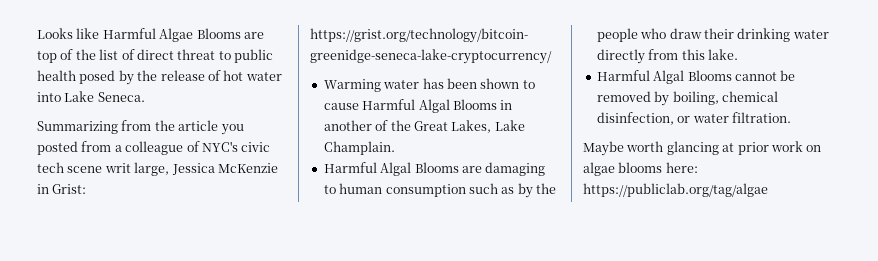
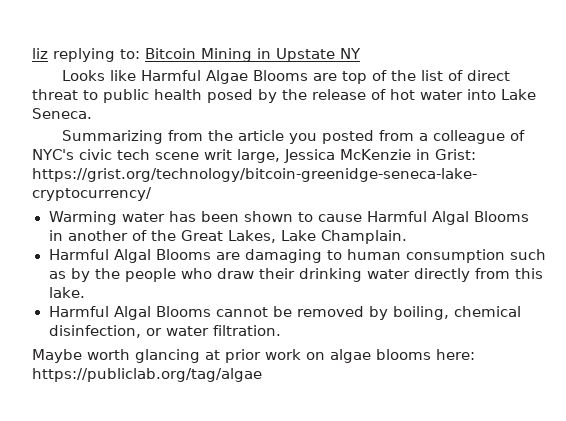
+ liz replying to: Bitcoin Mining in Upstate NY

